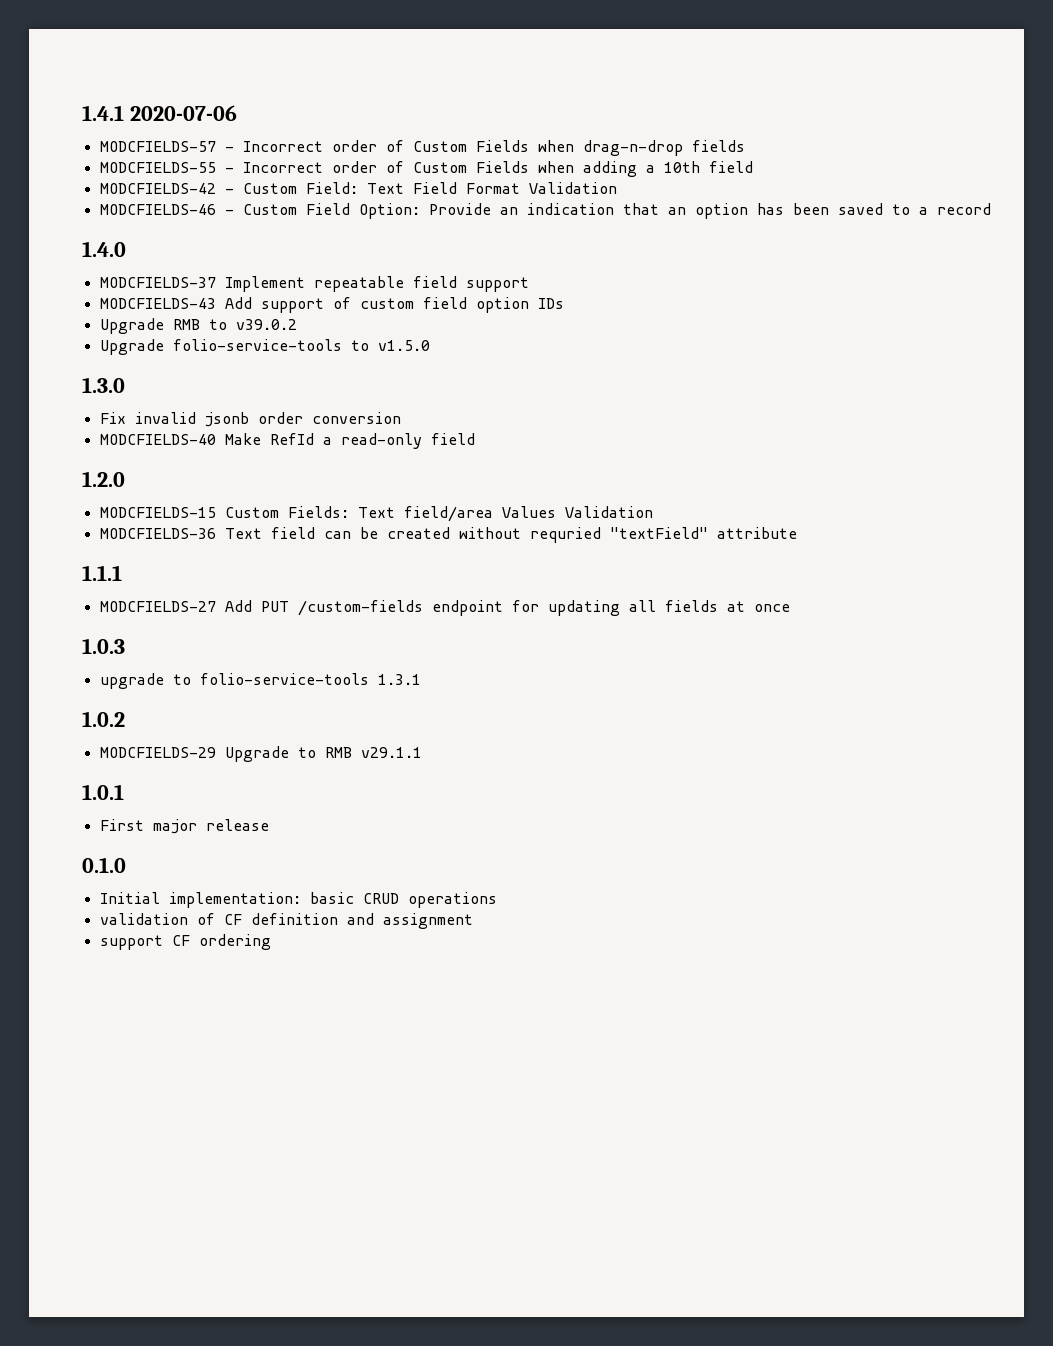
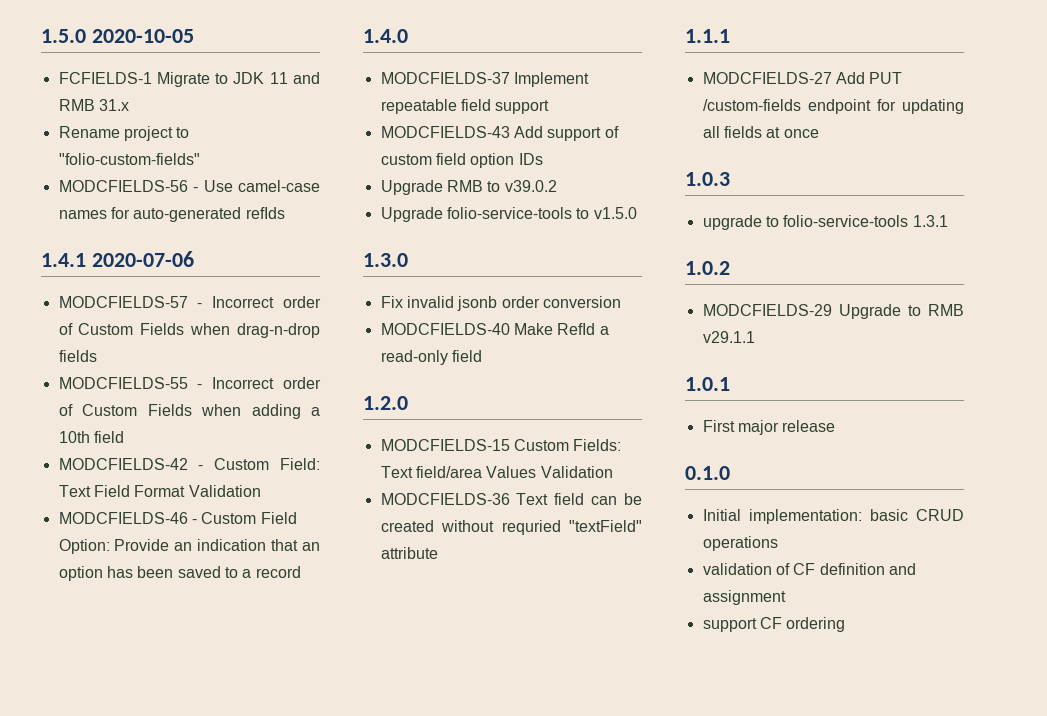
+ 1.5.0 2020-10-05
+ FCFIELDS-1 Migrate to JDK 11 and RMB 31.x
+ Rename project to "folio-custom-fields"
+ MODCFIELDS-56 - Use camel-case names for auto-generated refIds

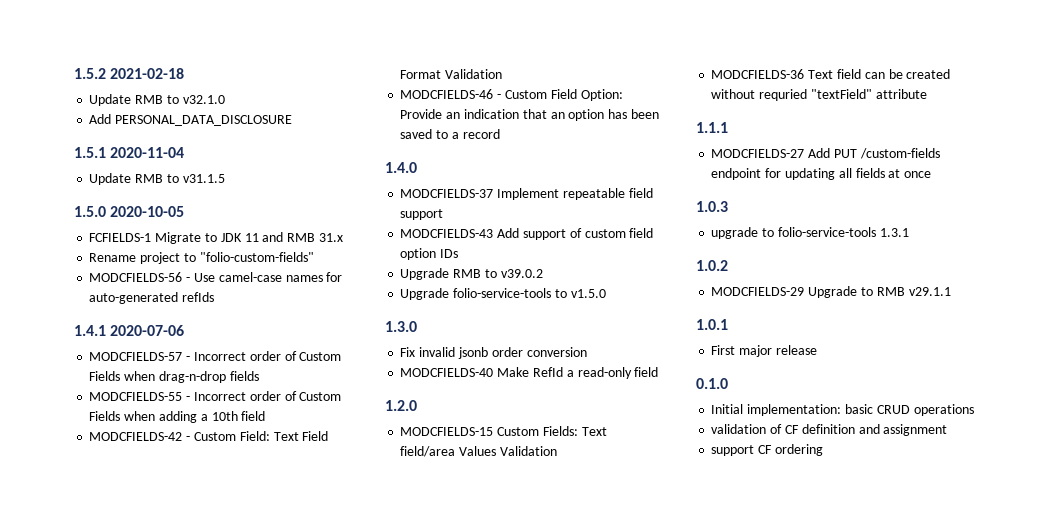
+ 1.5.2 2021-02-18
+ Update RMB to v32.1.0
+ Add PERSONAL_DATA_DISCLOSURE
+ 1.5.1 2020-11-04
+ Update RMB to v31.1.5

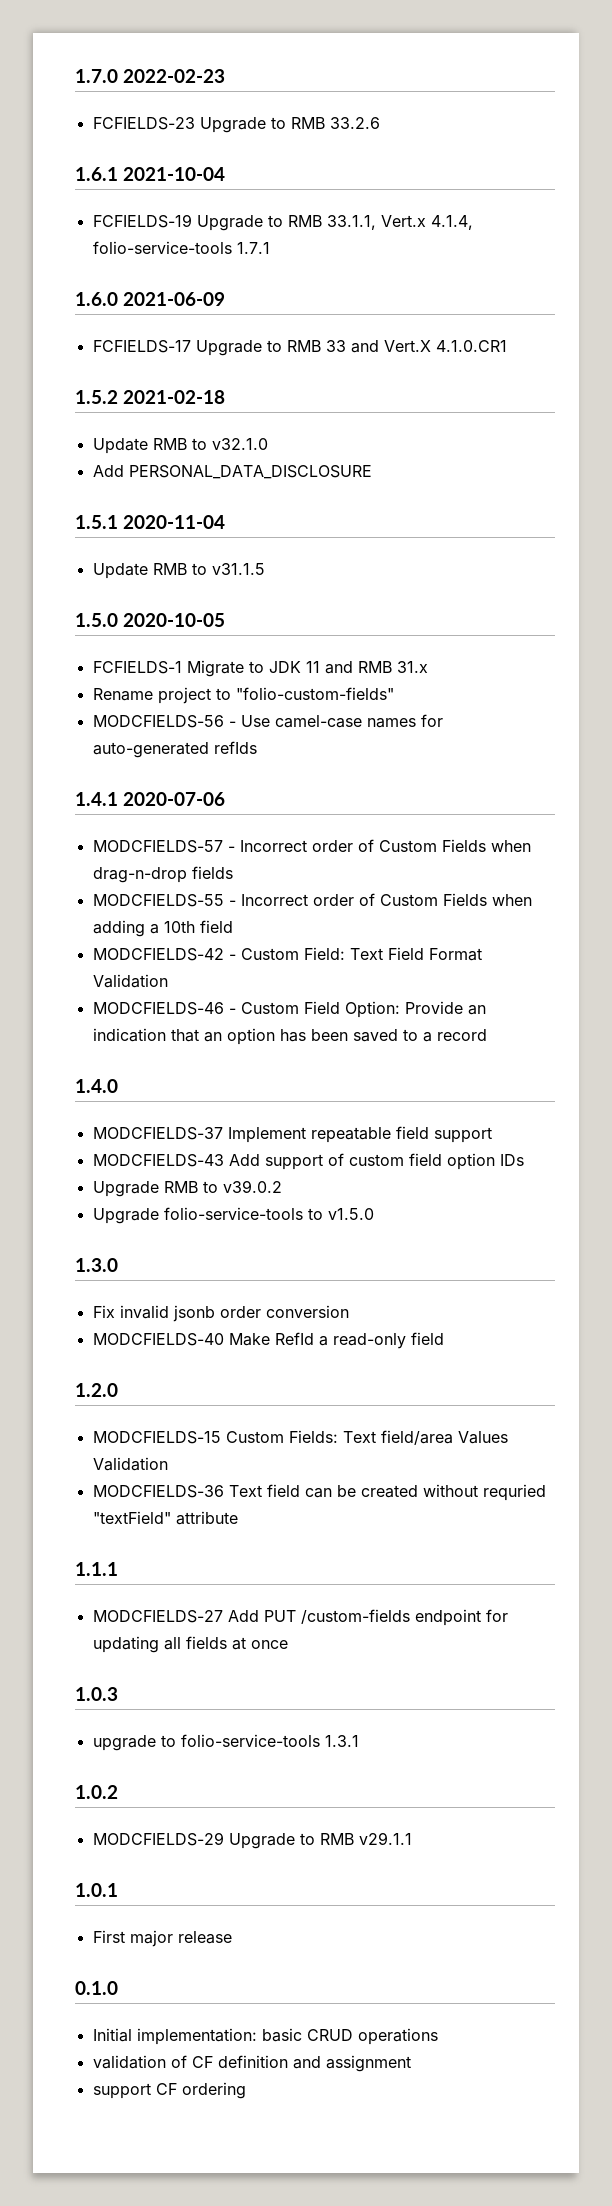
+ 1.7.0 2022-02-23
+ FCFIELDS-23 Upgrade to RMB 33.2.6
+ 1.6.1 2021-10-04
+ FCFIELDS-19 Upgrade to RMB 33.1.1, Vert.x 4.1.4, folio-service-tools 1.7.1
+ 1.6.0 2021-06-09
+ FCFIELDS-17 Upgrade to RMB 33 and Vert.X 4.1.0.CR1

